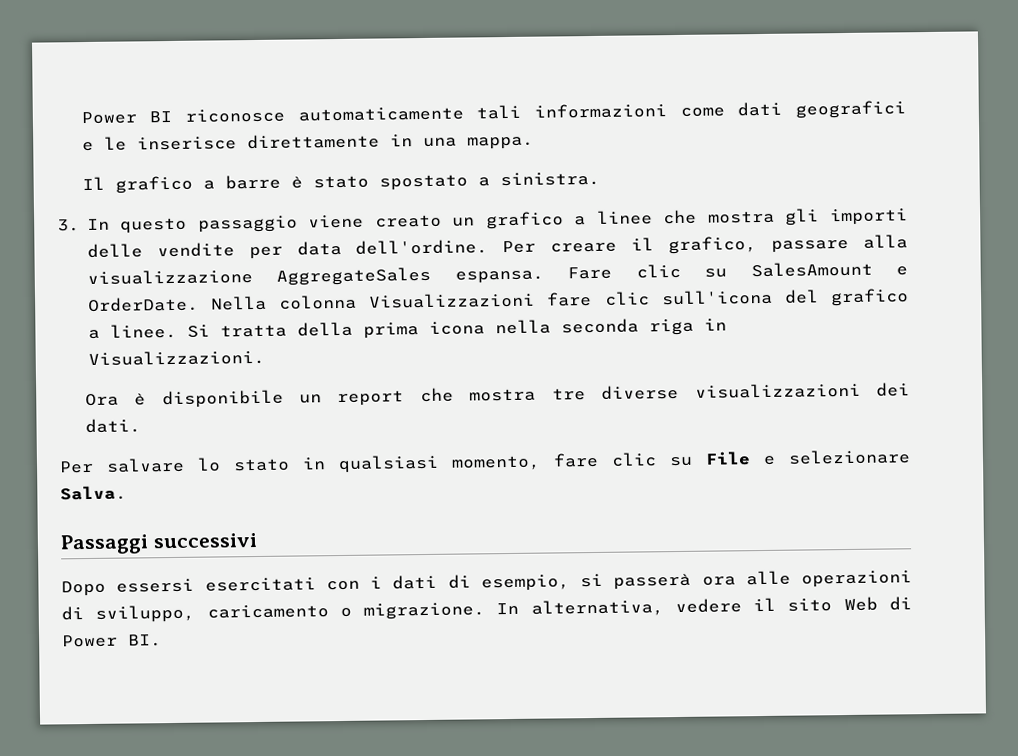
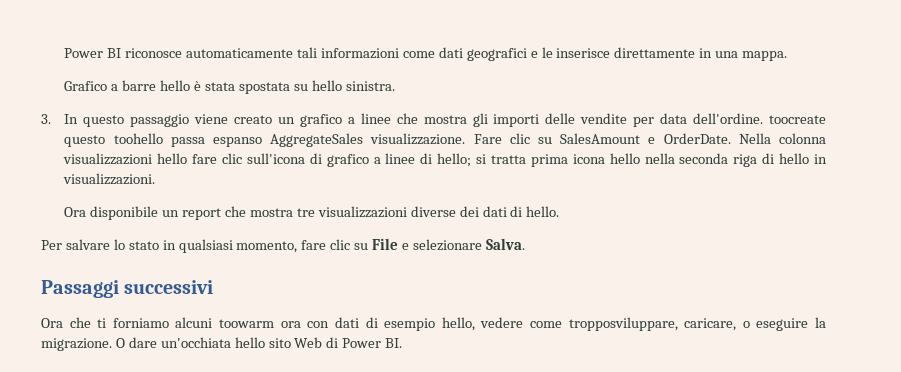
- Il grafico a barre è stato spostato a sinistra.
+ Grafico a barre hello è stata spostata su hello sinistra.
- 3. In questo passaggio viene creato un grafico a linee che mostra gli importi delle vendite per data dell'ordine. Per creare il grafico, passare alla visualizzazione AggregateSales espansa.
+ 3. In questo passaggio viene creato un grafico a linee che mostra gli importi delle vendite per data dell'ordine. toocreate questo toohello passa espanso AggregateSales visualizzazione.
- Nella colonna Visualizzazioni fare clic sull'icona del grafico a linee. Si tratta della prima icona nella seconda riga in Visualizzazioni.
- Ora è disponibile un report che mostra tre diverse visualizzazioni dei dati.
+ Nella colonna visualizzazioni hello fare clic sull'icona di grafico a linee di hello; si tratta prima icona hello nella seconda riga di hello in visualizzazioni.
+ Ora disponibile un report che mostra tre visualizzazioni diverse dei dati di hello.
- Dopo essersi esercitati con i dati di esempio, si passerà ora alle operazioni di sviluppo, caricamento o migrazione. In alternativa, vedere il sito Web di Power BI.
+ Ora che ti forniamo alcuni toowarm ora con dati di esempio hello, vedere come tropposviluppare, caricare, o eseguire la migrazione. O dare un'occhiata hello sito Web di Power BI.

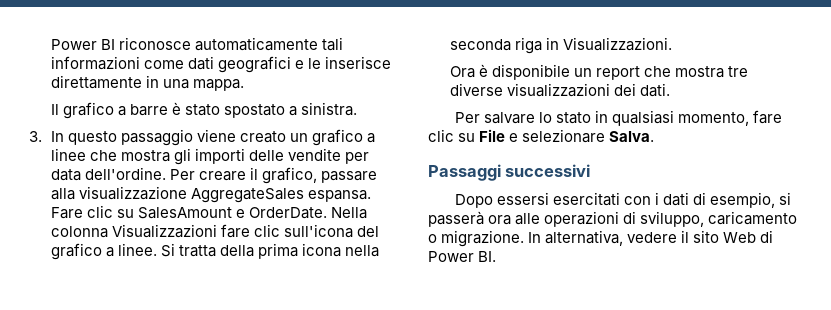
- Grafico a barre hello è stata spostata su hello sinistra.
+ Il grafico a barre è stato spostato a sinistra.
- 3. In questo passaggio viene creato un grafico a linee che mostra gli importi delle vendite per data dell'ordine. toocreate questo toohello passa espanso AggregateSales visualizzazione.
+ 3. In questo passaggio viene creato un grafico a linee che mostra gli importi delle vendite per data dell'ordine. Per creare il grafico, passare alla visualizzazione AggregateSales espansa.
- Nella colonna visualizzazioni hello fare clic sull'icona di grafico a linee di hello; si tratta prima icona hello nella seconda riga di hello in visualizzazioni.
- Ora disponibile un report che mostra tre visualizzazioni diverse dei dati di hello.
+ Nella colonna Visualizzazioni fare clic sull'icona del grafico a linee. Si tratta della prima icona nella seconda riga in Visualizzazioni.
+ Ora è disponibile un report che mostra tre diverse visualizzazioni dei dati.
- Ora che ti forniamo alcuni toowarm ora con dati di esempio hello, vedere come tropposviluppare, caricare, o eseguire la migrazione. O dare un'occhiata hello sito Web di Power BI.
+ Dopo essersi esercitati con i dati di esempio, si passerà ora alle operazioni di sviluppo, caricamento o migrazione. In alternativa, vedere il sito Web di Power BI.

